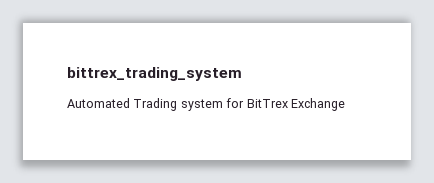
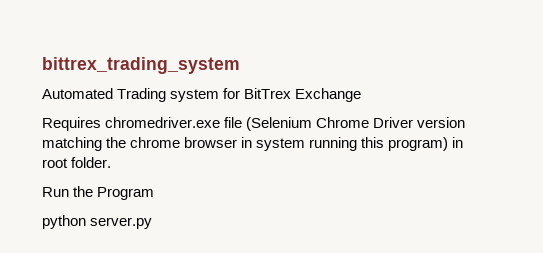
+ Requires chromedriver.exe file (Selenium Chrome Driver version matching the chrome browser in system running this program) in root folder.
+ Run the Program
+ python server.py

